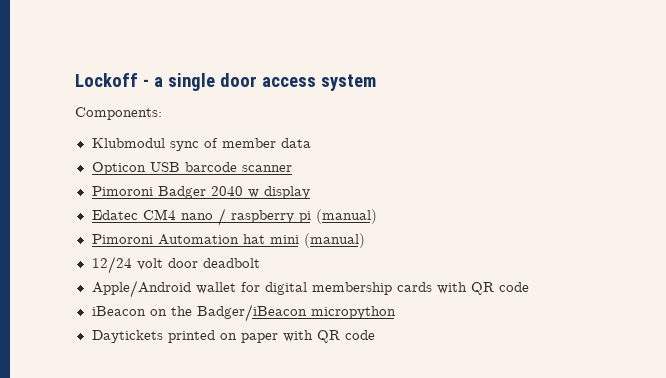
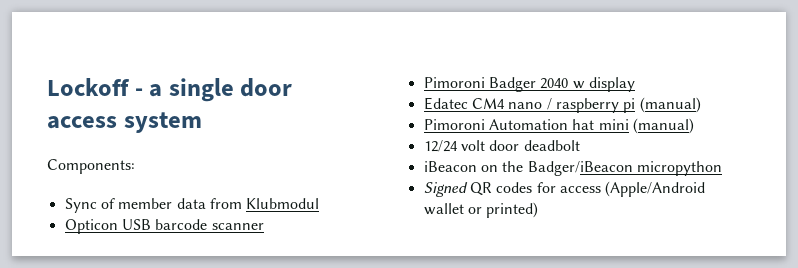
- Klubmodul sync of member data
+ Sync of member data from Klubmodul
- Apple/Android wallet for digital membership cards with QR code
- Daytickets printed on paper with QR code
+ Signed QR codes for access (Apple/Android wallet or printed)

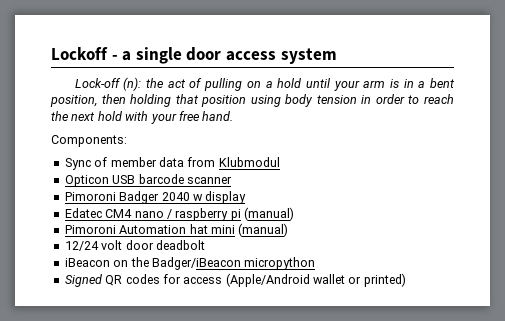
+ Lock-off (n): the act of pulling on a hold until your arm is in a bent position, then holding that position using body tension in order to reach the next hold with your free hand.

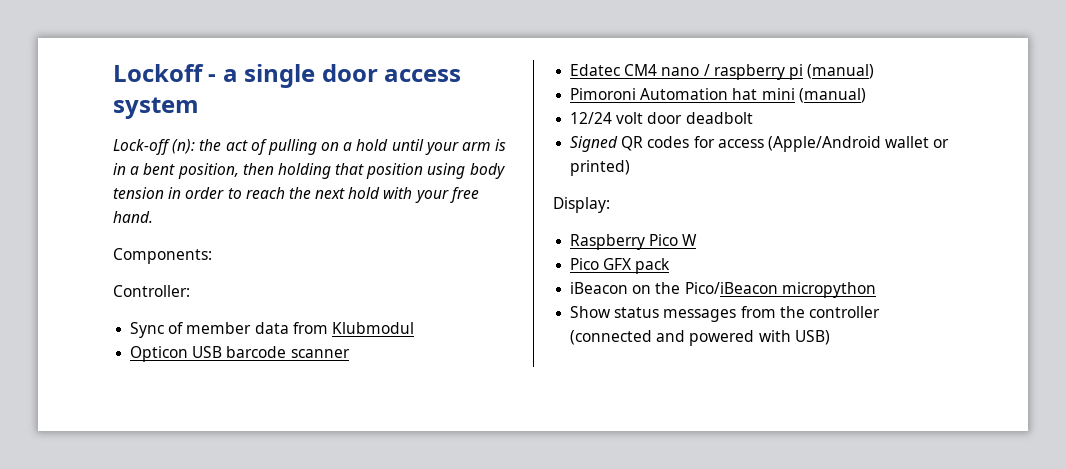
+ Controller:
- Pimoroni Badger 2040 w display
- iBeacon on the Badger/iBeacon micropython
+ Display:
+ Raspberry Pico W
+ Pico GFX pack
+ iBeacon on the Pico/iBeacon micropython
+ Show status messages from the controller (connected and powered with USB)

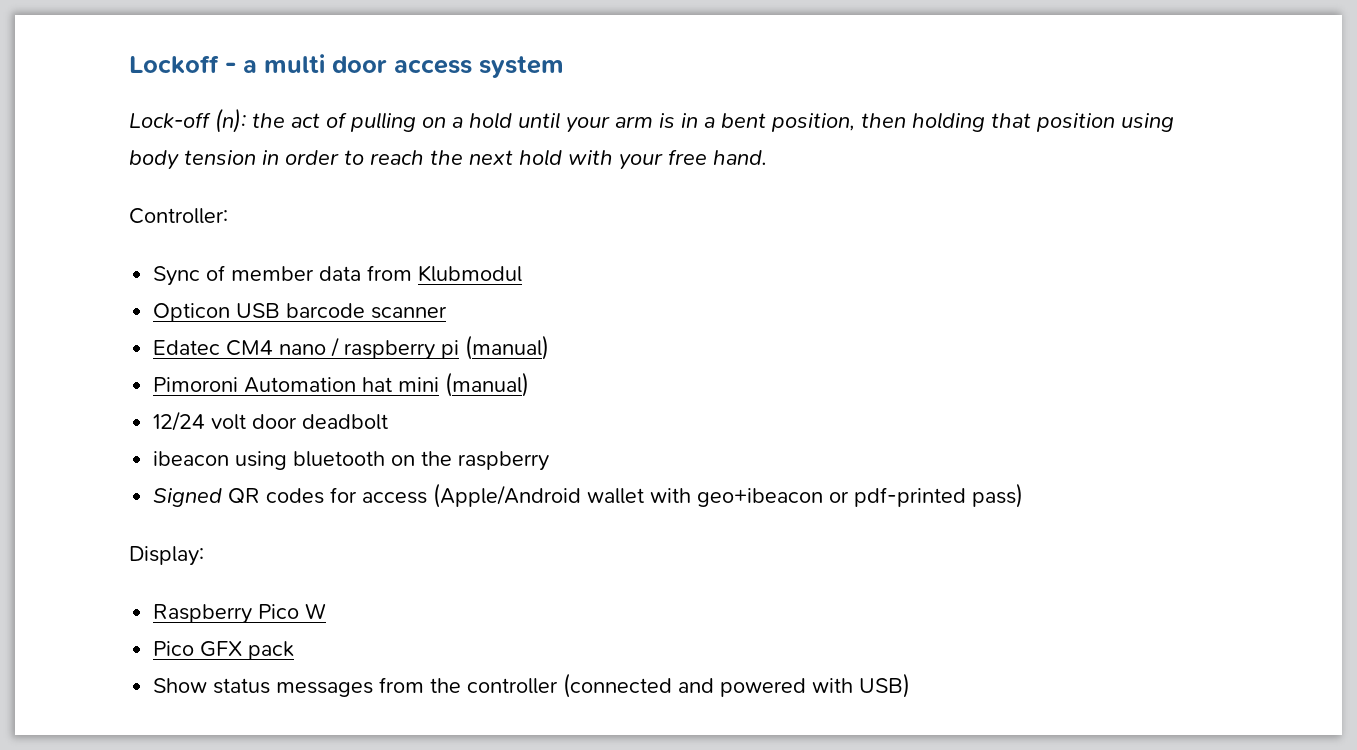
- Lockoff - a single door access system
+ Lockoff - a multi door access system
- Components:
+ ibeacon using bluetooth on the raspberry
- Signed QR codes for access (Apple/Android wallet or printed)
+ Signed QR codes for access (Apple/Android wallet with geo+ibeacon or pdf-printed pass)
- iBeacon on the Pico/iBeacon micropython

